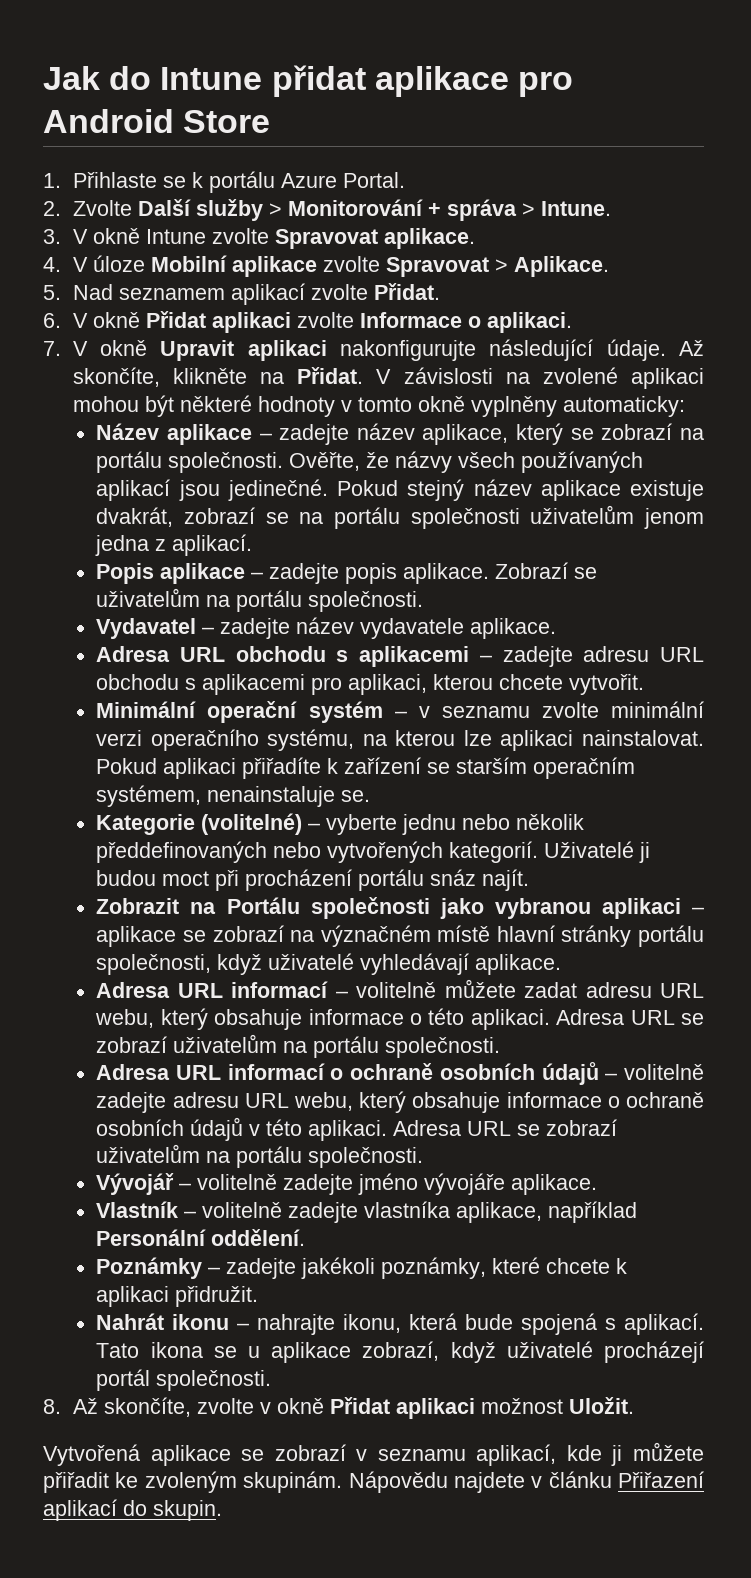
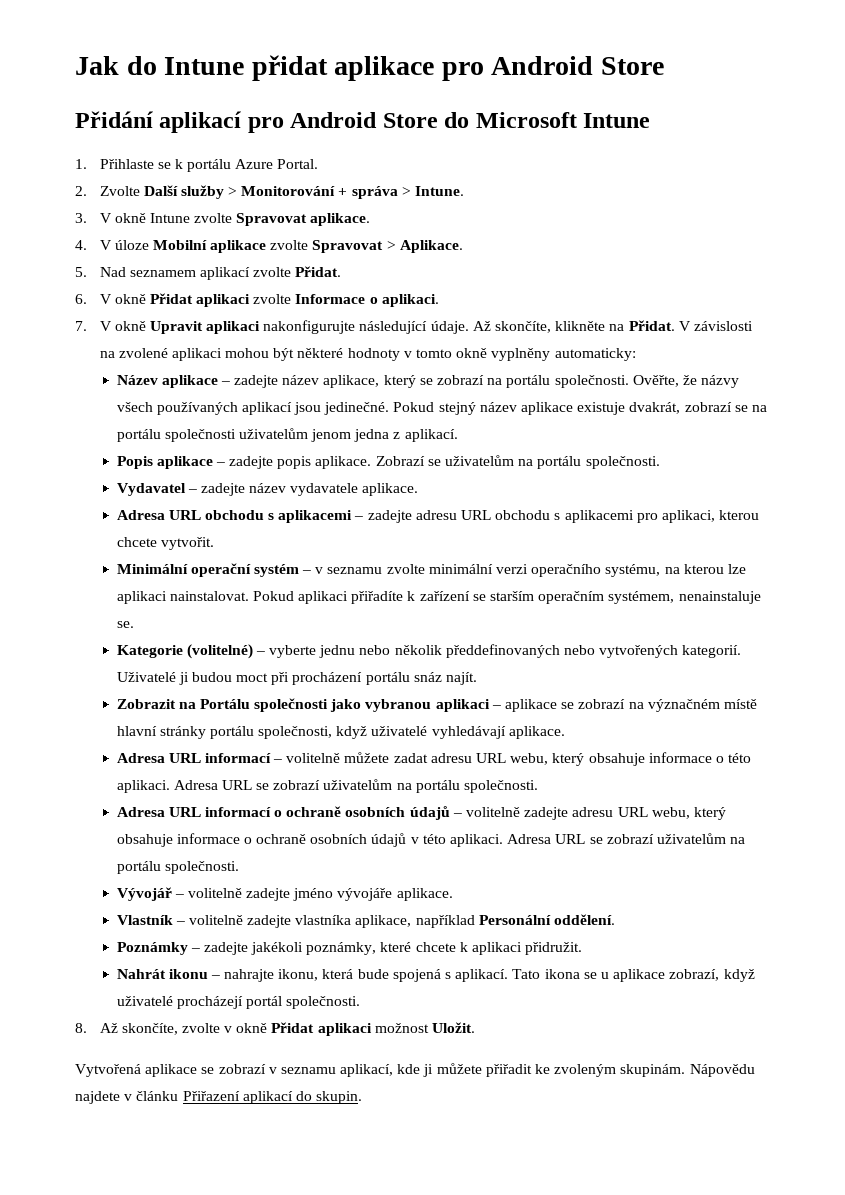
+ Přidání aplikací pro Android Store do Microsoft Intune

